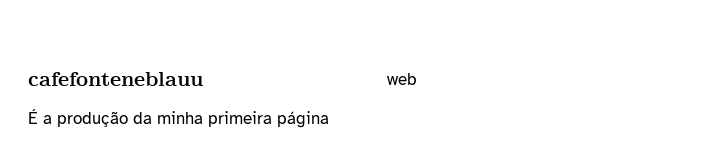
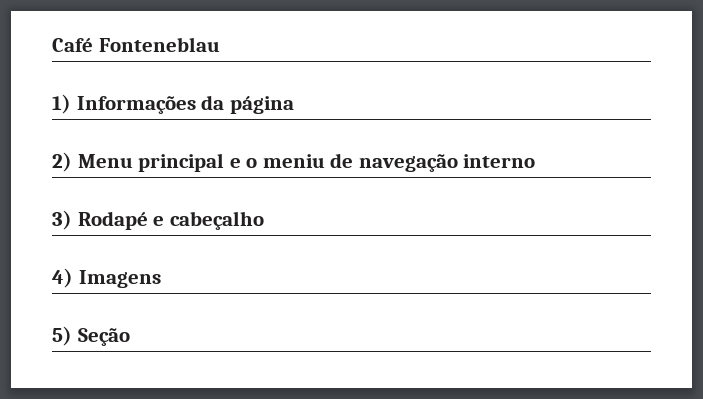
- cafefonteneblauu
- É a produção da minha primeira página web
+ Café Fonteneblau
+ 1) Informações da página
+ 2) Menu principal e o meniu de navegação interno
+ 3) Rodapé e cabeçalho
+ 4) Imagens
+ 5) Seção

